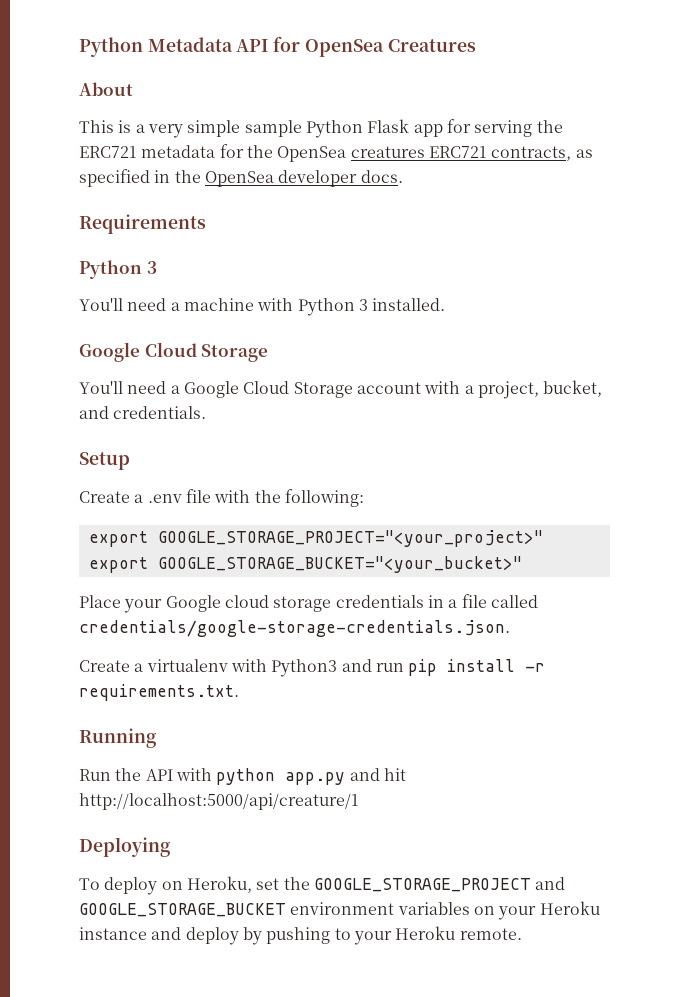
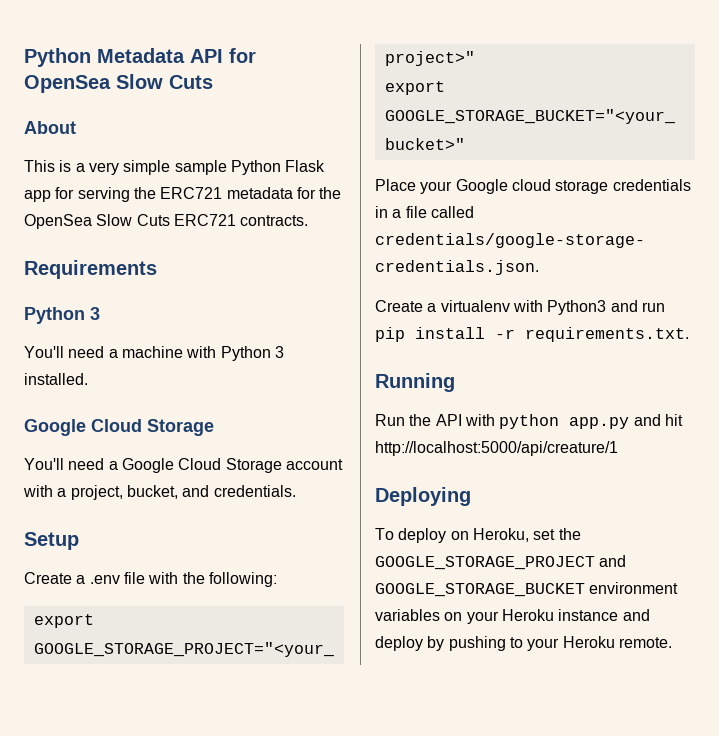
- Python Metadata API for OpenSea Creatures
+ Python Metadata API for OpenSea Slow Cuts
- This is a very simple sample Python Flask app for serving the ERC721 metadata for the OpenSea creatures ERC721 contracts, as specified in the OpenSea developer docs.
+ This is a very simple sample Python Flask app for serving the ERC721 metadata for the OpenSea Slow Cuts ERC721 contracts.

